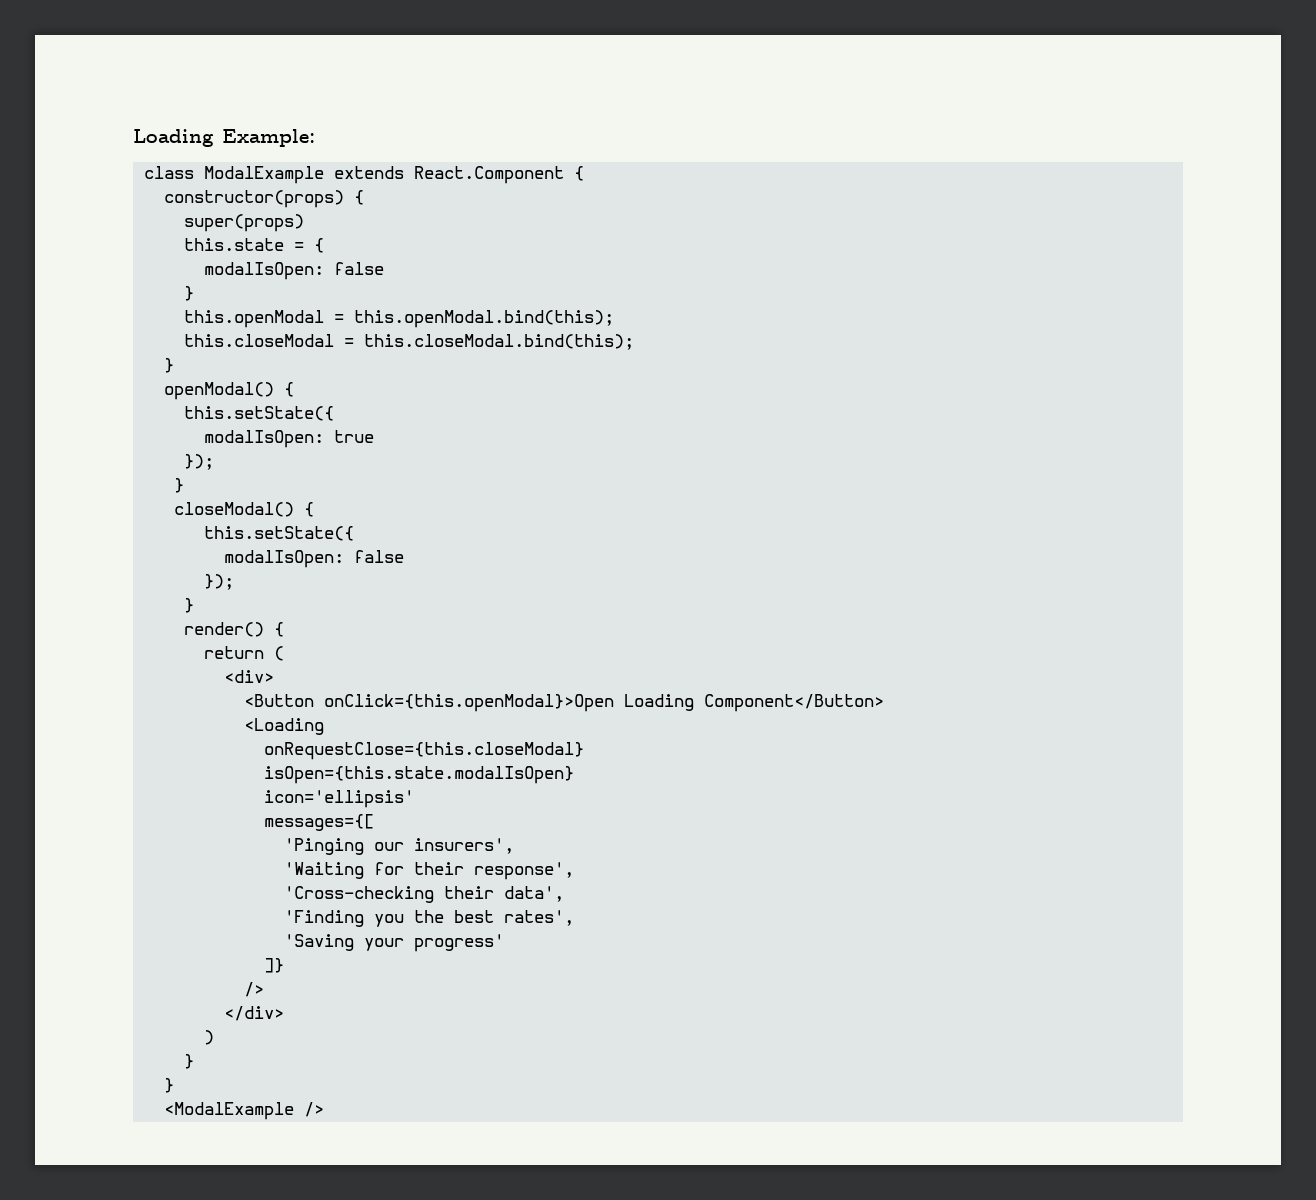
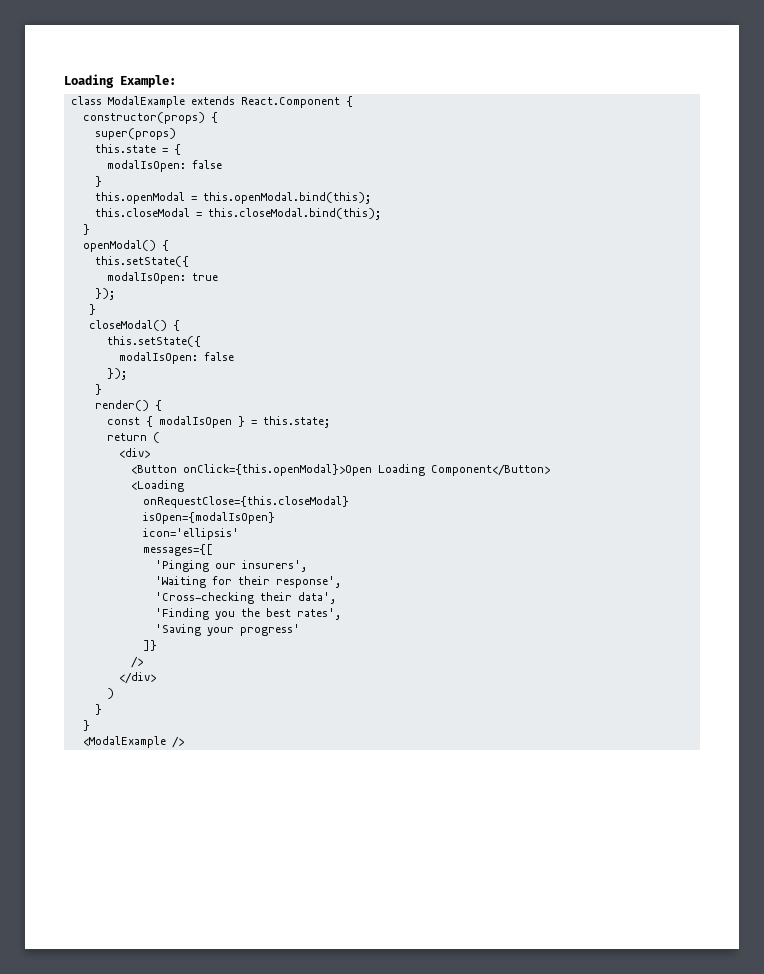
+ const { modalIsOpen } = this.state;
- isOpen={this.state.modalIsOpen}
+ isOpen={modalIsOpen}

